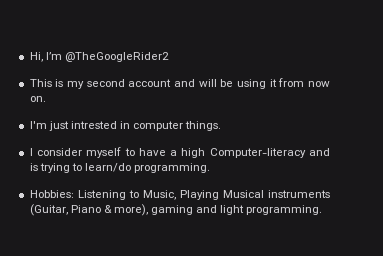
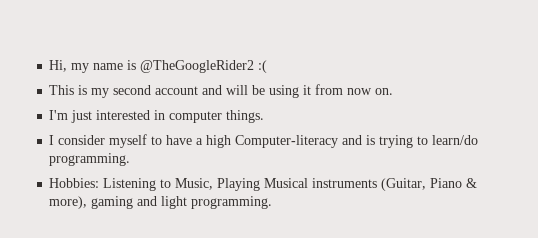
- Hi, I’m @TheGoogleRider2
+ Hi, my name is @TheGoogleRider2 :(
- I'm just intrested in computer things.
+ I'm just interested in computer things.

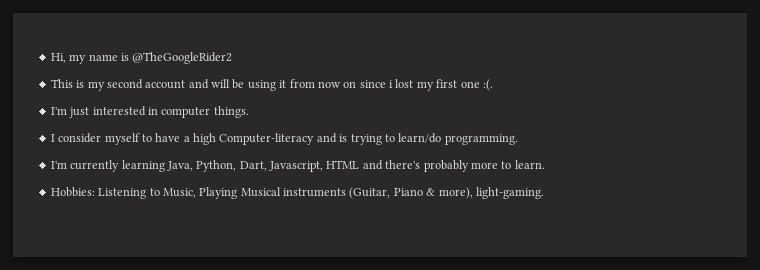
- Hi, my name is @TheGoogleRider2 :(
+ Hi, my name is @TheGoogleRider2
- This is my second account and will be using it from now on.
+ This is my second account and will be using it from now on since i lost my first one :(.
+ I'm currently learning Java, Python, Dart, Javascript, HTML and there's probably more to learn.
- Hobbies: Listening to Music, Playing Musical instruments (Guitar, Piano & more), gaming and light programming.
+ Hobbies: Listening to Music, Playing Musical instruments (Guitar, Piano & more), light-gaming.

